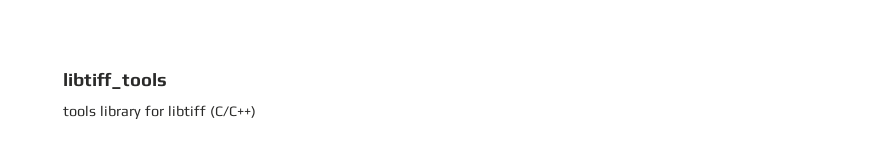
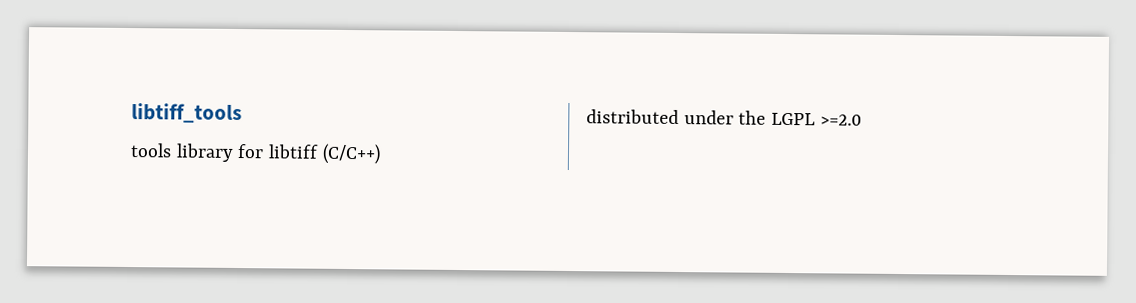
+ distributed under the LGPL >=2.0

